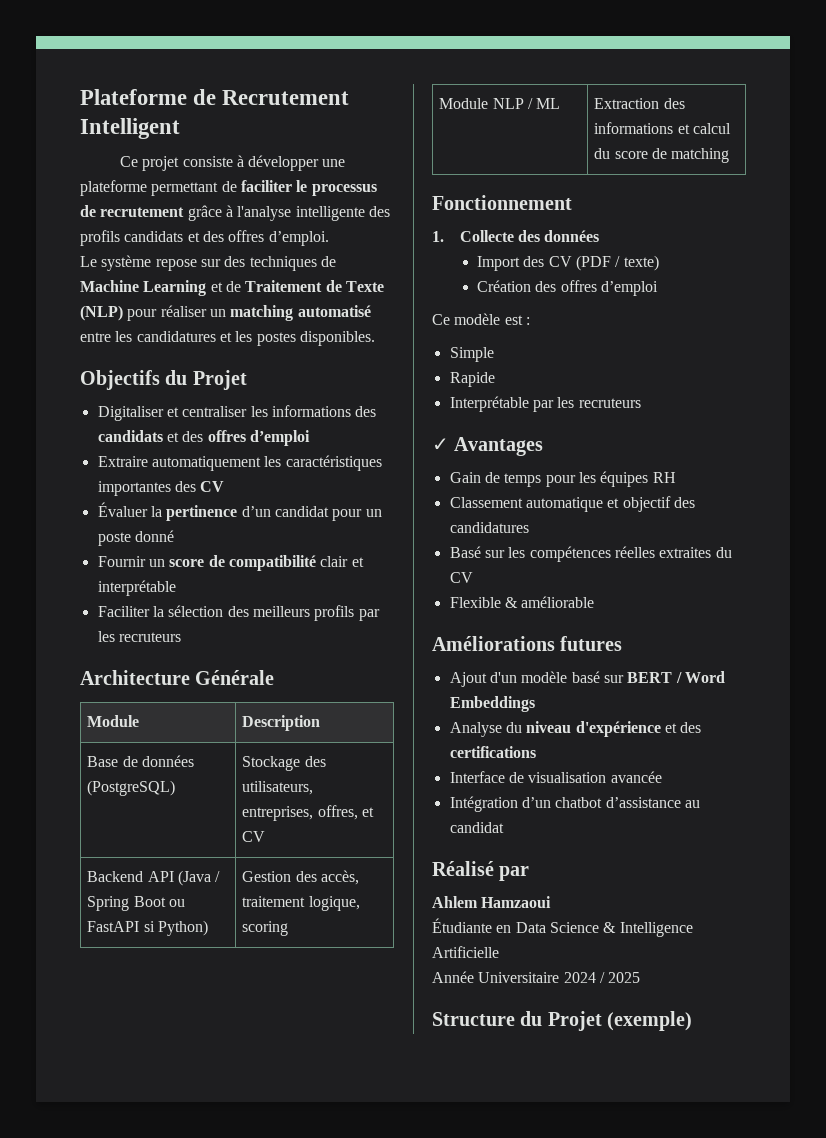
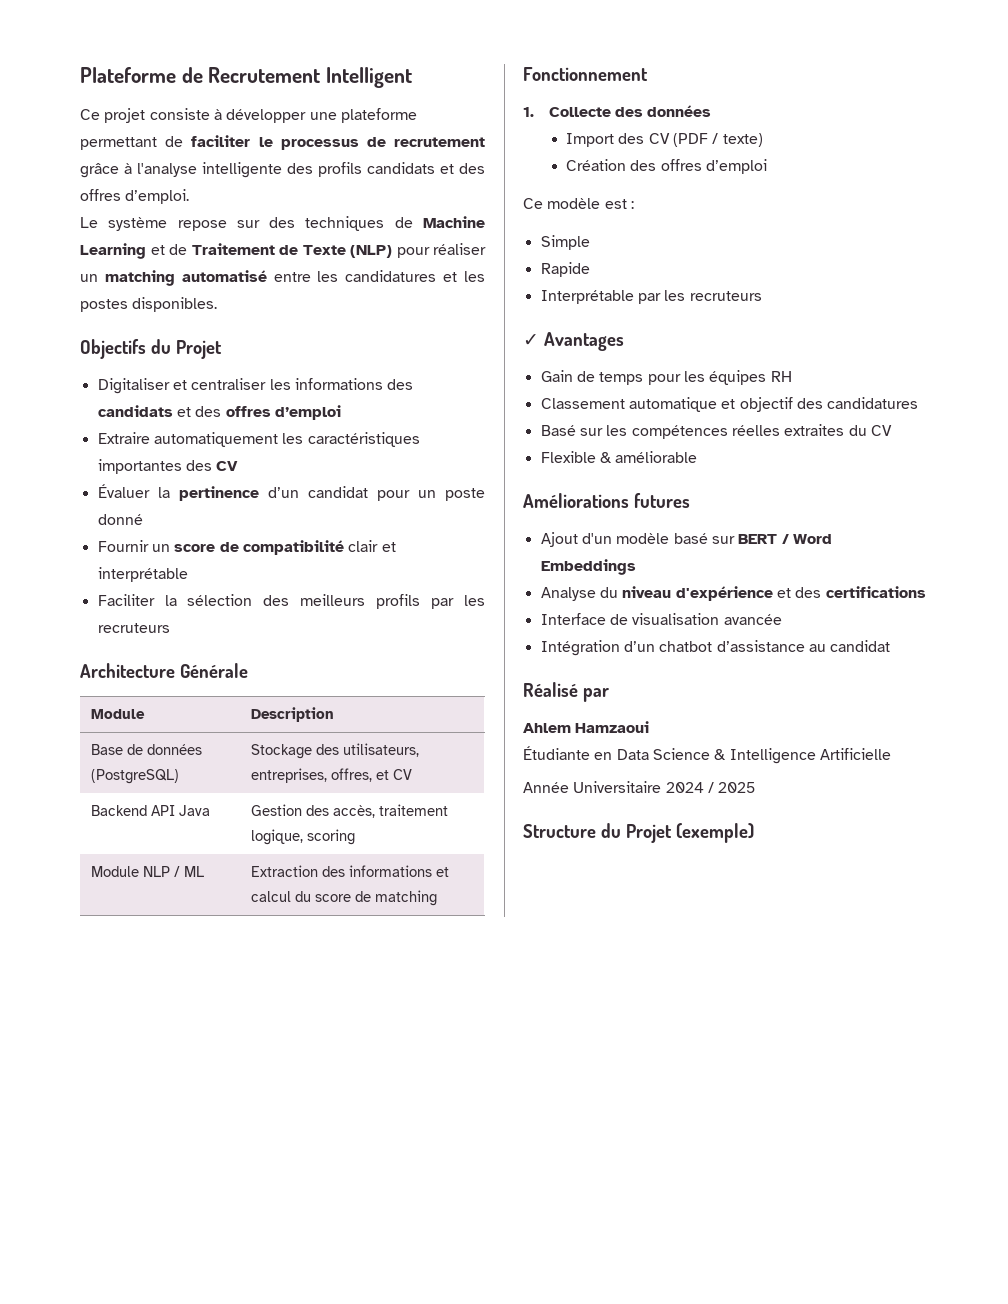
- Backend API (Java / Spring Boot ou FastAPI si Python) | Gestion des accès, traitement logique, scoring
+ Backend API Java | Gestion des accès, traitement logique, scoring

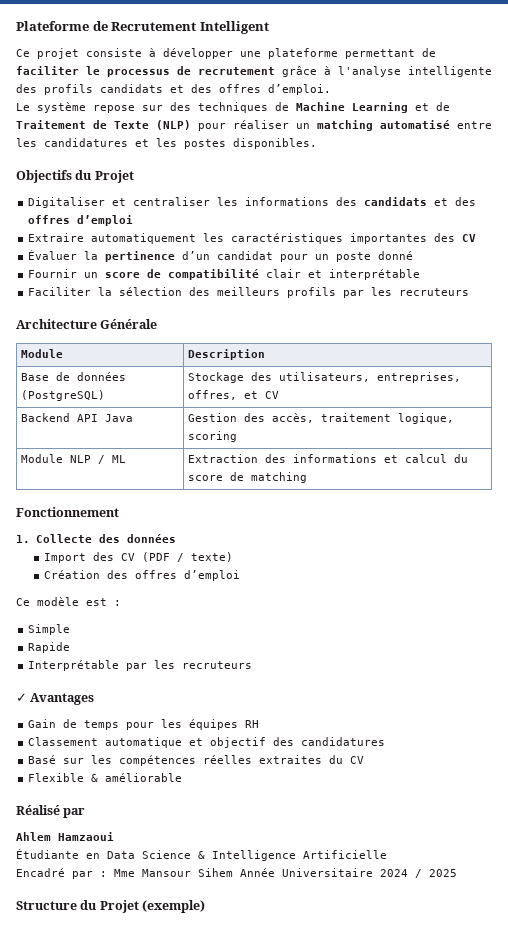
- Améliorations futures
- Ajout d'un modèle basé sur BERT / Word Embeddings
- Analyse du niveau d'expérience et des certifications
- Interface de visualisation avancée
- Intégration d’un chatbot d’assistance au candidat
- Année Universitaire 2024 / 2025
+ Encadré par : Mme Mansour Sihem Année Universitaire 2024 / 2025

